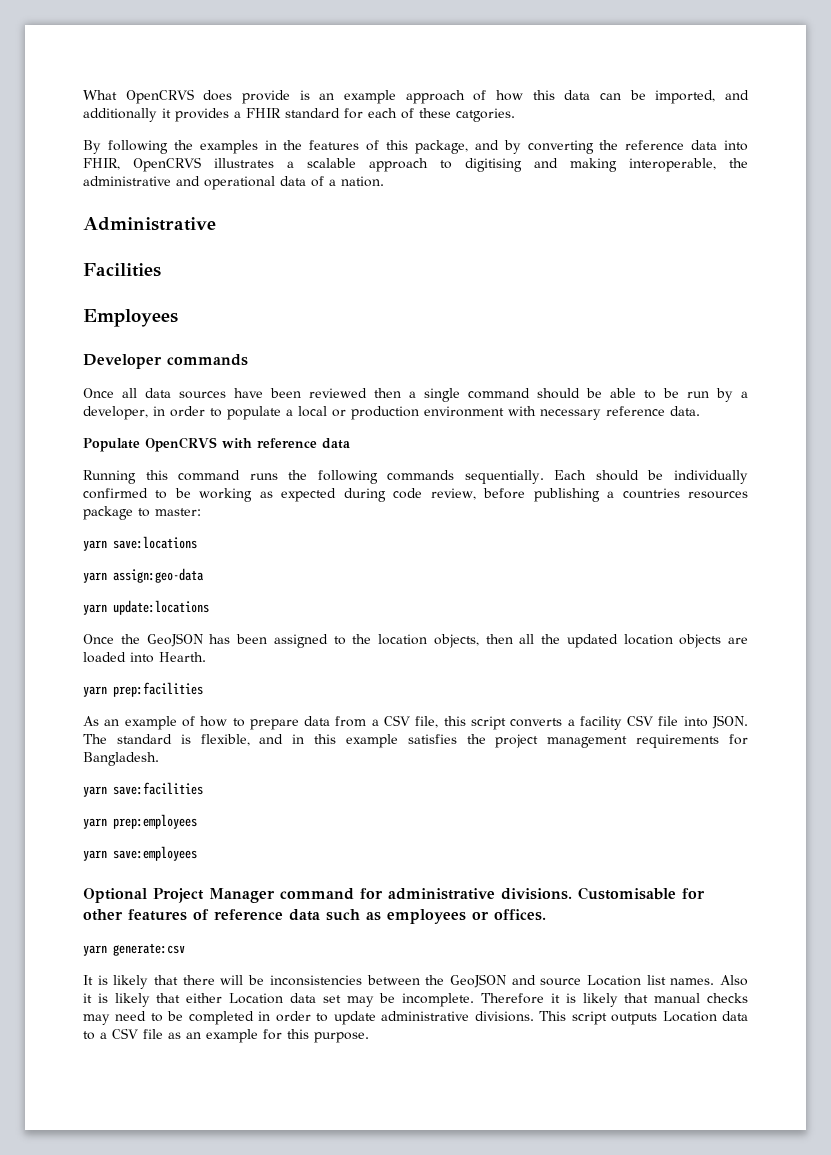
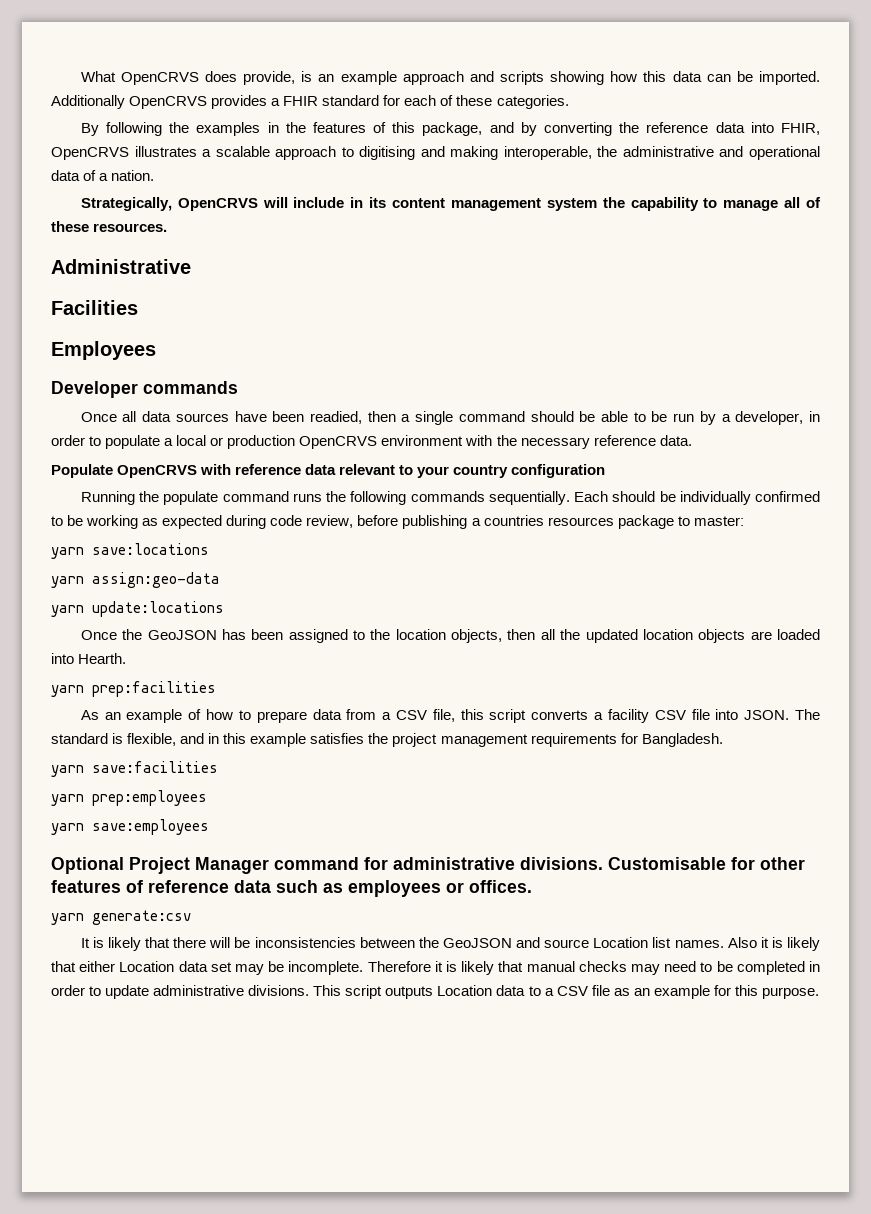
- What OpenCRVS does provide is an example approach of how this data can be imported, and additionally it provides a FHIR standard for each of these catgories.
+ What OpenCRVS does provide, is an example approach and scripts showing how this data can be imported. Additionally OpenCRVS provides a FHIR standard for each of these categories.
+ Strategically, OpenCRVS will include in its content management system the capability to manage all of these resources.
- Once all data sources have been reviewed then a single command should be able to be run by a developer, in order to populate a local or production environment with necessary reference data.
+ Once all data sources have been readied, then a single command should be able to be run by a developer, in order to populate a local or production OpenCRVS environment with the necessary reference data.
- Populate OpenCRVS with reference data
+ Populate OpenCRVS with reference data relevant to your country configuration
- Running this command runs the following commands sequentially.
+ Running the populate command runs the following commands sequentially.

